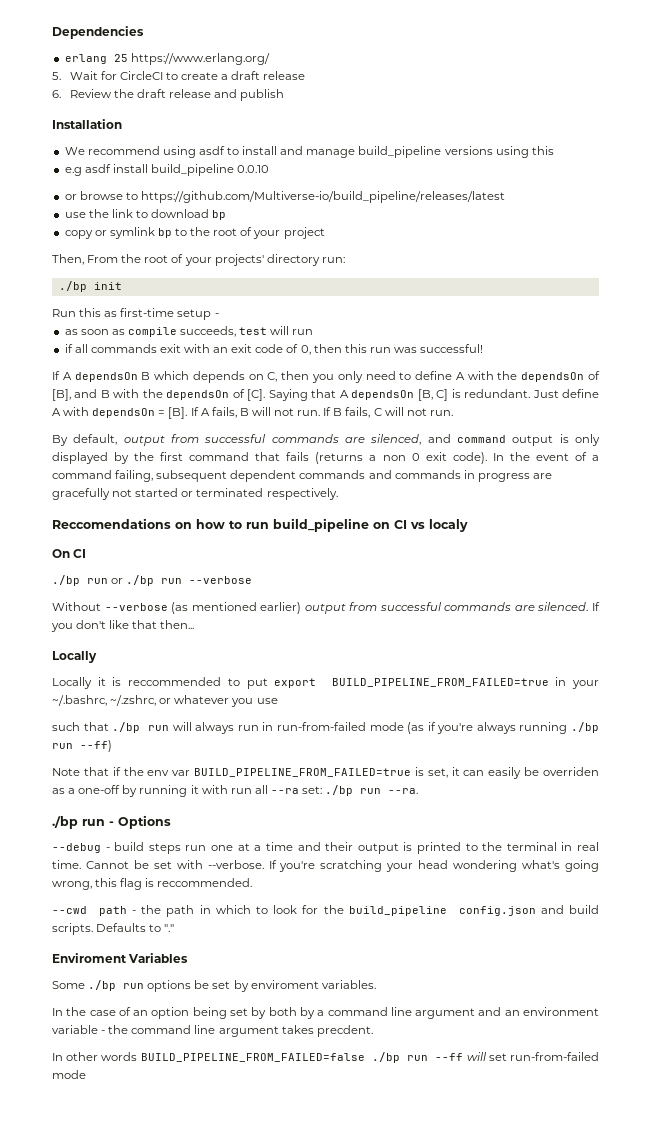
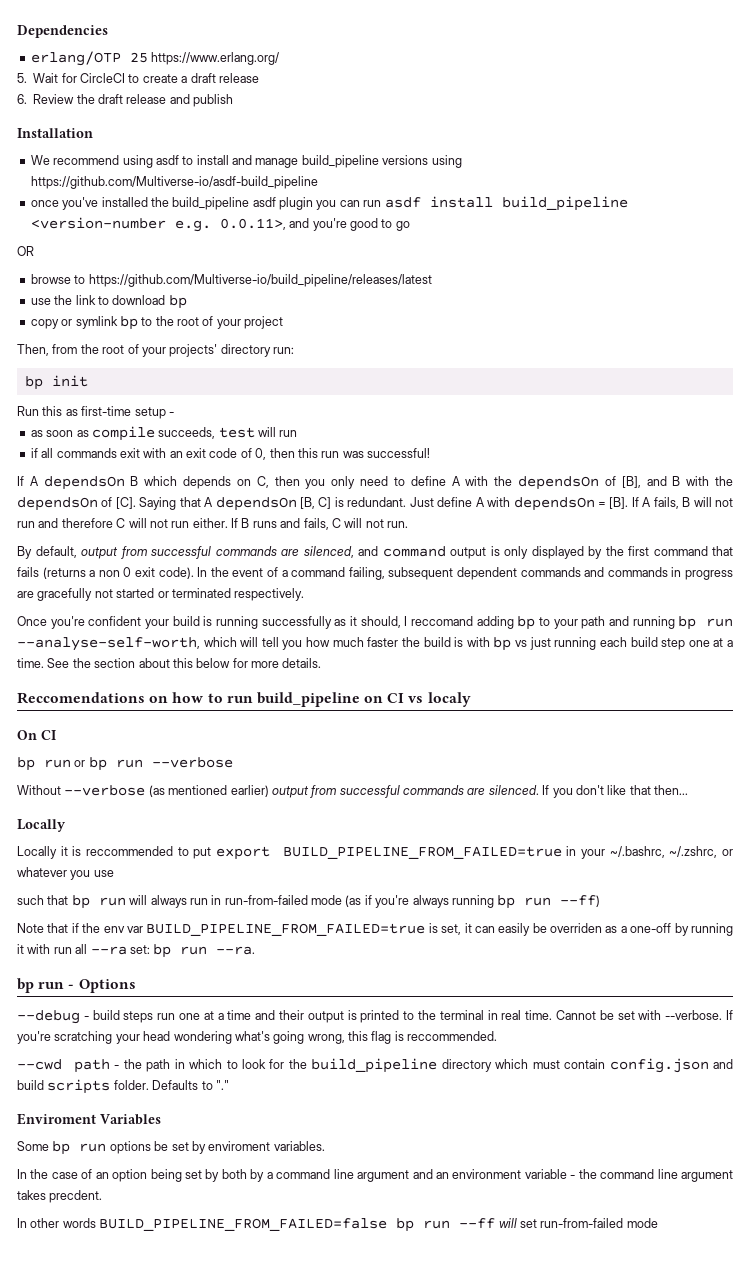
- erlang 25 https://www.erlang.org/
+ erlang/OTP 25 https://www.erlang.org/
- We recommend using asdf to install and manage build_pipeline versions using this
- e.g asdf install build_pipeline 0.0.10
- or browse to https://github.com/Multiverse-io/build_pipeline/releases/latest
+ We recommend using asdf to install and manage build_pipeline versions using https://github.com/Multiverse-io/asdf-build_pipeline
+ once you've installed the build_pipeline asdf plugin you can run asdf install build_pipeline <version-number e.g. 0.0.11>, and you're good to go
+ OR
+ browse to https://github.com/Multiverse-io/build_pipeline/releases/latest
- Then, From the root of your projects' directory run:
+ Then, from the root of your projects' directory run:
- ./bp init
+ bp init
- Just define A with dependsOn = [B]. If A fails, B will not run. If B fails, C will not run.
+ Just define A with dependsOn = [B]. If A fails, B will not run and therefore C will not run either. If B runs and fails, C will not run.
+ Once you're confident your build is running successfully as it should, I reccomand adding bp to your path and running bp run --analyse-self-worth, which will tell you how much faster the build is with bp vs just running each build step one at a time. See the section about this below for more details.
- ./bp run or ./bp run --verbose
+ bp run or bp run --verbose
- such that ./bp run will always run in run-from-failed mode (as if you're always running ./bp run --ff)
+ such that bp run will always run in run-from-failed mode (as if you're always running bp run --ff)
- Note that if the env var BUILD_PIPELINE_FROM_FAILED=true is set, it can easily be overriden as a one-off by running it with run all --ra set: ./bp run --ra.
+ Note that if the env var BUILD_PIPELINE_FROM_FAILED=true is set, it can easily be overriden as a one-off by running it with run all --ra set: bp run --ra.
- ./bp run - Options
+ bp run - Options
- --cwd path - the path in which to look for the build_pipeline config.json and build scripts.
+ --cwd path - the path in which to look for the build_pipeline directory which must contain config.json and build scripts folder.
- Some ./bp run options be set by enviroment variables.
+ Some bp run options be set by enviroment variables.
- In other words BUILD_PIPELINE_FROM_FAILED=false ./bp run --ff will set run-from-failed mode
+ In other words BUILD_PIPELINE_FROM_FAILED=false bp run --ff will set run-from-failed mode

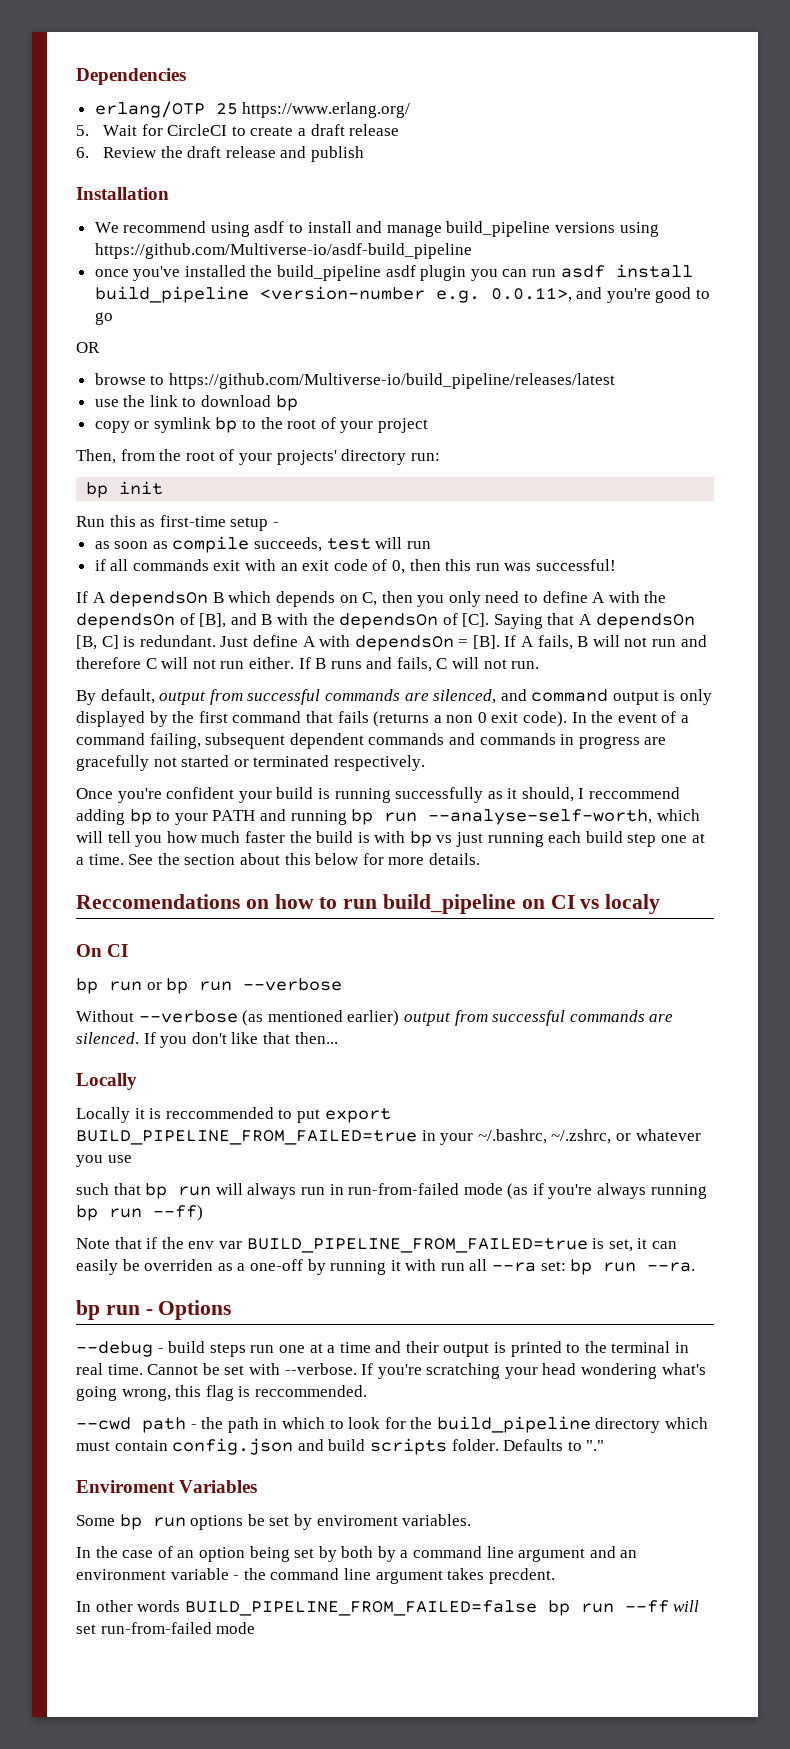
- Once you're confident your build is running successfully as it should, I reccomand adding bp to your path and running bp run --analyse-self-worth, which will tell you how much faster the build is with bp vs just running each build step one at a time.
+ Once you're confident your build is running successfully as it should, I reccommend adding bp to your PATH and running bp run --analyse-self-worth, which will tell you how much faster the build is with bp vs just running each build step one at a time.

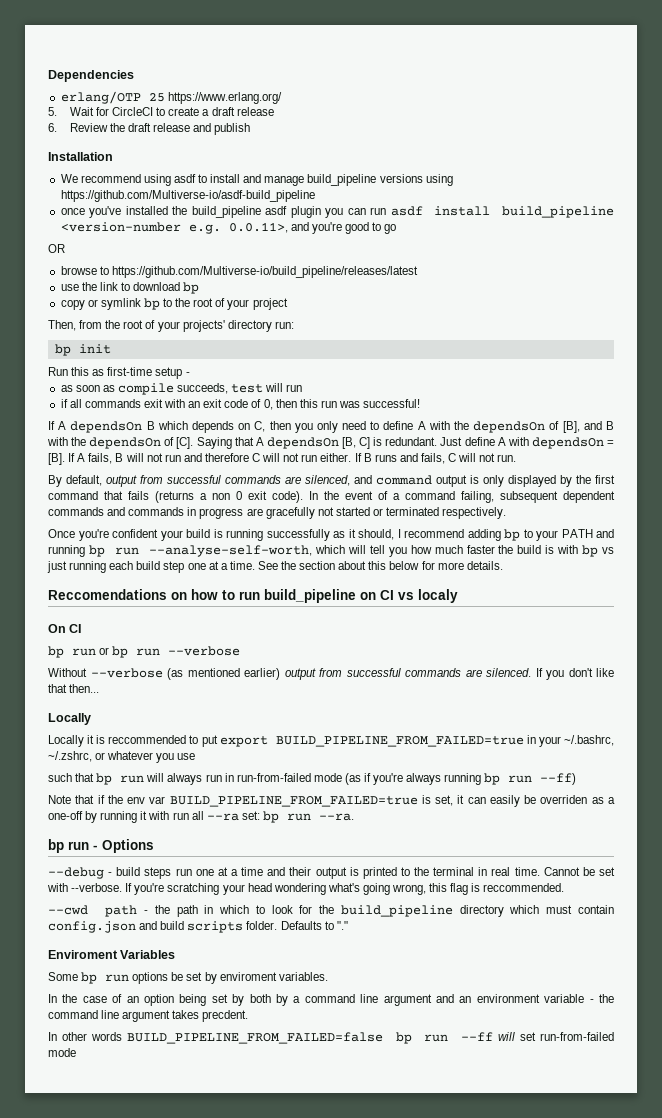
- Once you're confident your build is running successfully as it should, I reccommend adding bp to your PATH and running bp run --analyse-self-worth, which will tell you how much faster the build is with bp vs just running each build step one at a time.
+ Once you're confident your build is running successfully as it should, I recommend adding bp to your PATH and running bp run --analyse-self-worth, which will tell you how much faster the build is with bp vs just running each build step one at a time.

